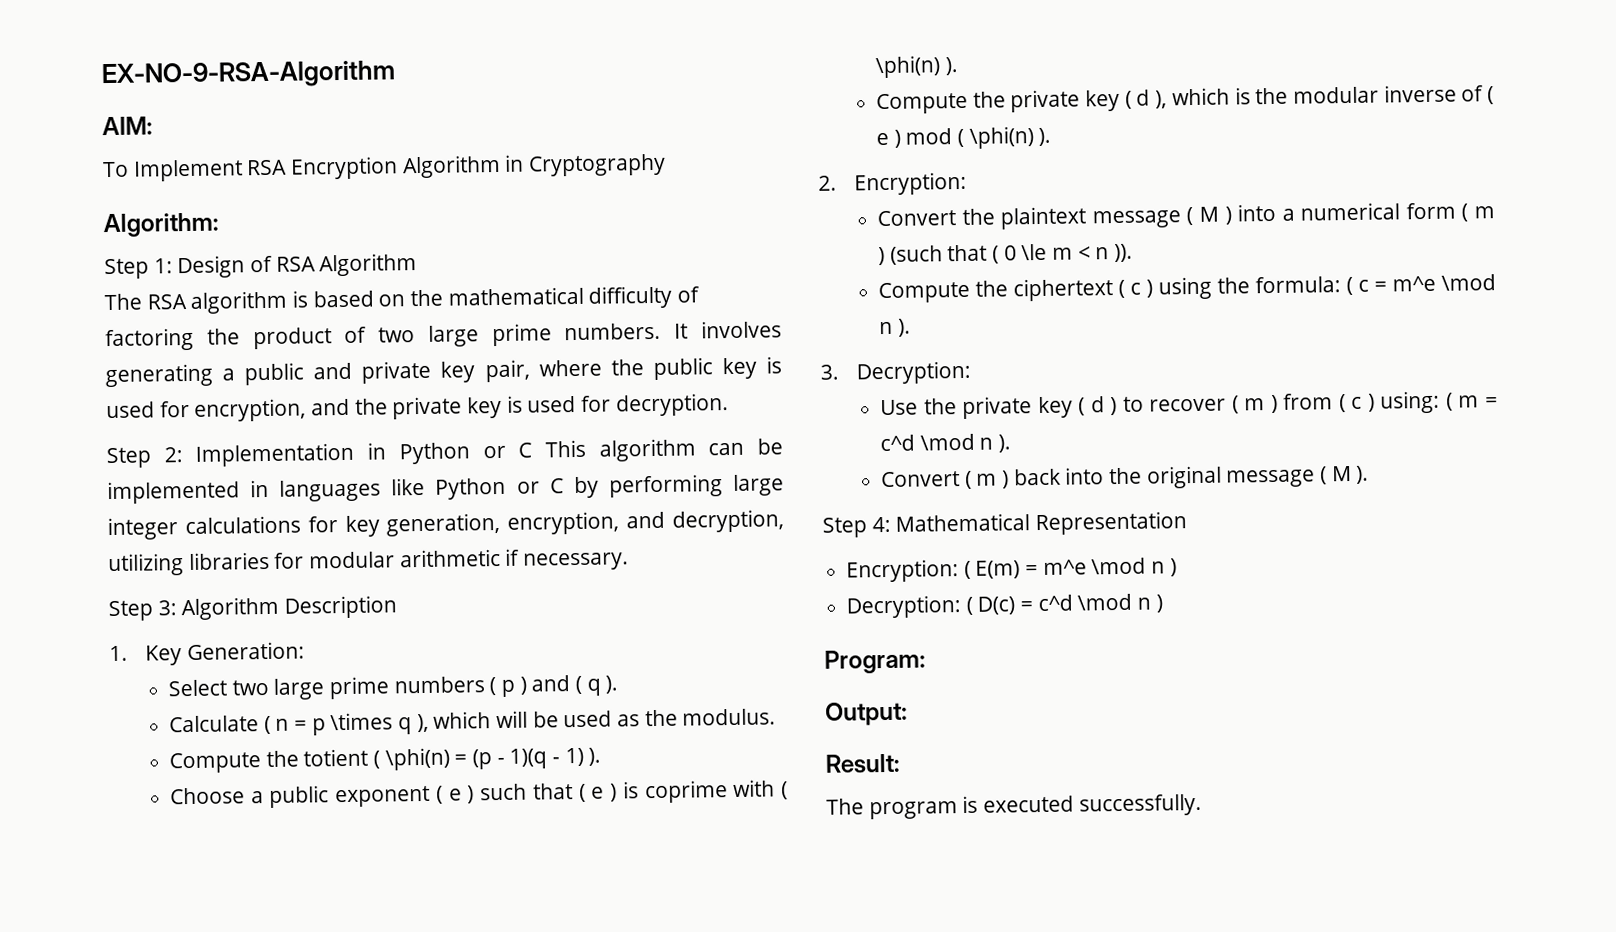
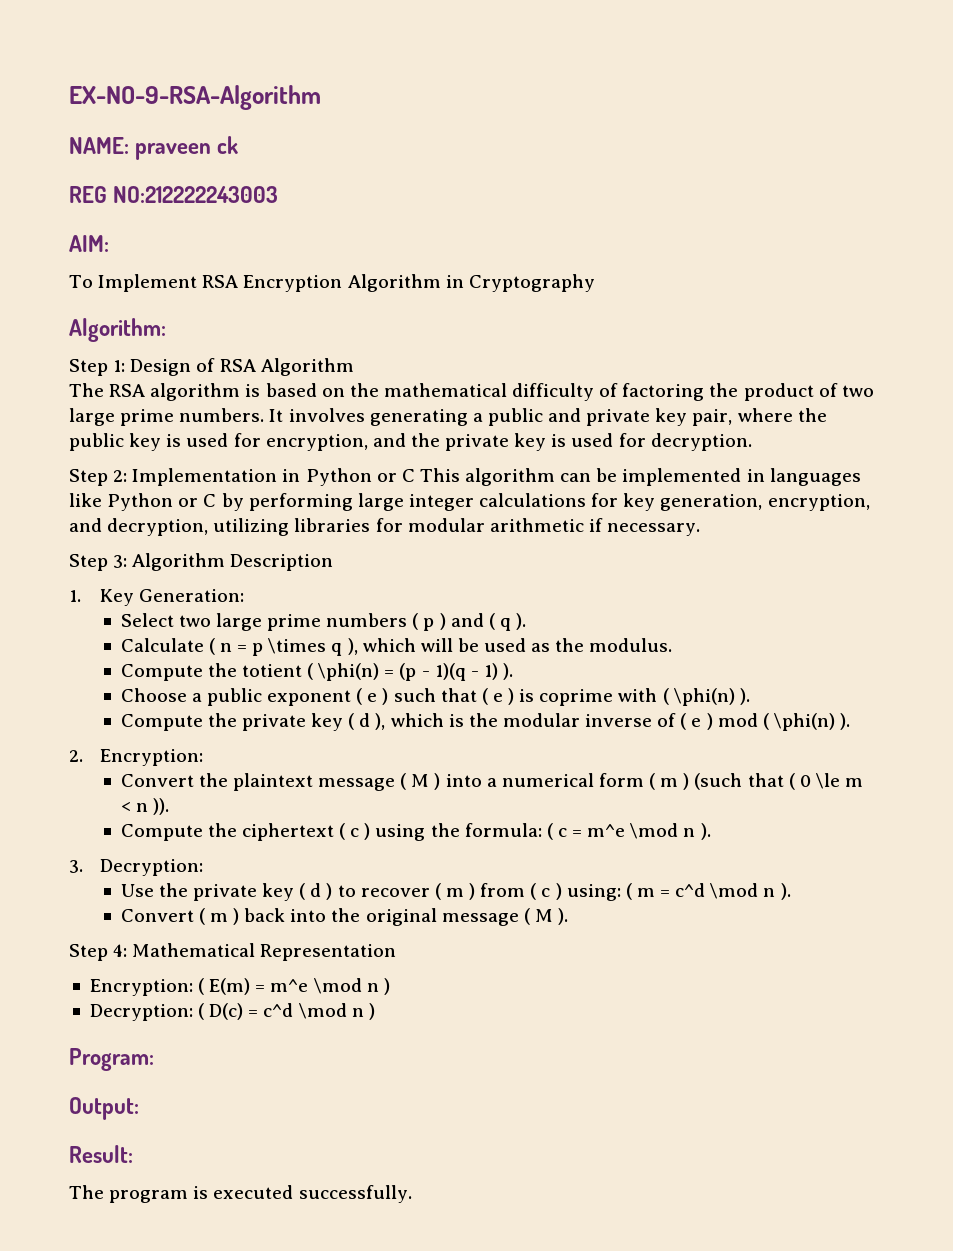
+ NAME: praveen ck
+ REG NO:212222243003

